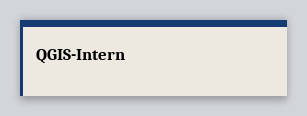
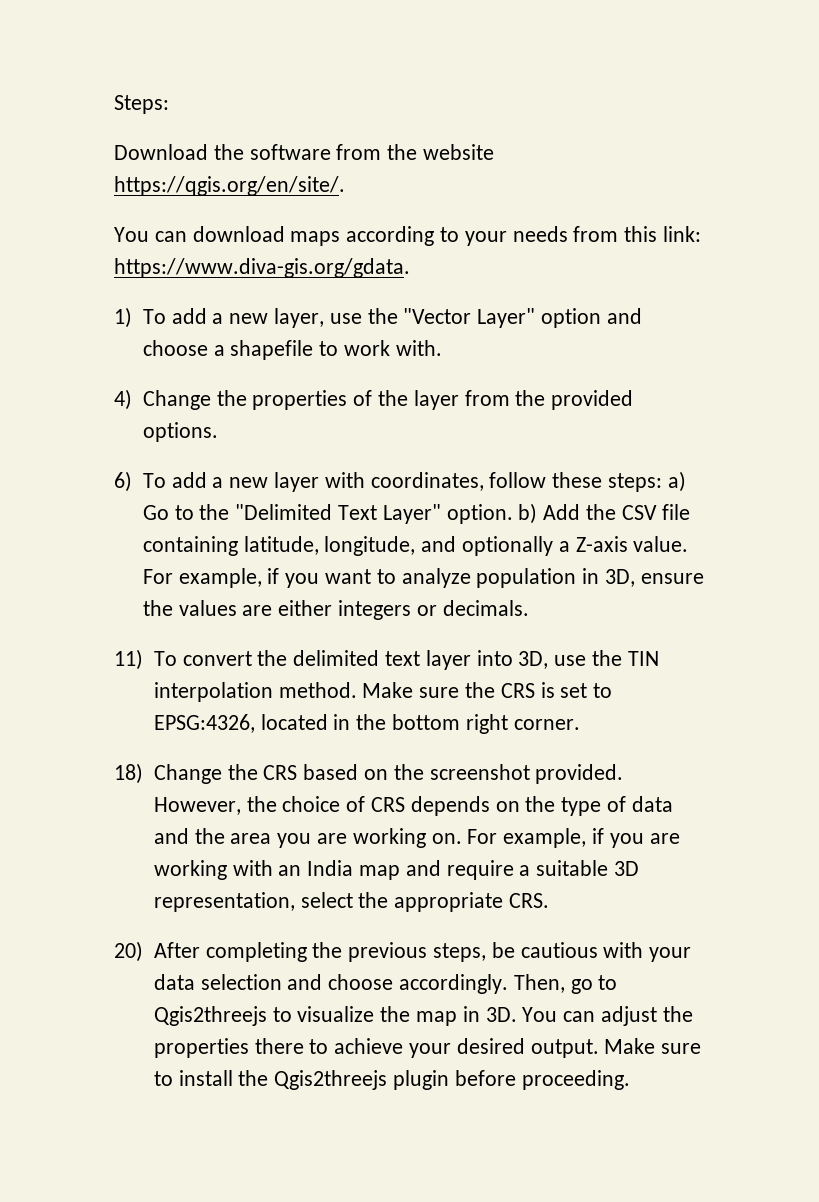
- QGIS-Intern
+ Steps:
+ Download the software from the website https://qgis.org/en/site/.
+ You can download maps according to your needs from this link: https://www.diva-gis.org/gdata.
+ 1) To add a new layer, use the "Vector Layer" option and choose a shapefile to work with.
+ 4) Change the properties of the layer from the provided options.
+ 6) To add a new layer with coordinates, follow these steps: a) Go to the "Delimited Text Layer" option. b) Add the CSV file containing latitude, longitude, and optionally a Z-axis value. For example, if you want to analyze population in 3D, ensure the values are either integers or decimals.
+ 11) To convert the delimited text layer into 3D, use the TIN interpolation method. Make sure the CRS is set to EPSG:4326, located in the bottom right corner.
+ 18) Change the CRS based on the screenshot provided. However, the choice of CRS depends on the type of data and the area you are working on. For example, if you are working with an India map and require a suitable 3D representation, select the appropriate CRS.
+ 20) After completing the previous steps, be cautious with your data selection and choose accordingly. Then, go to Qgis2threejs to visualize the map in 3D. You can adjust the properties there to achieve your desired output. Make sure to install the Qgis2threejs plugin before proceeding.

